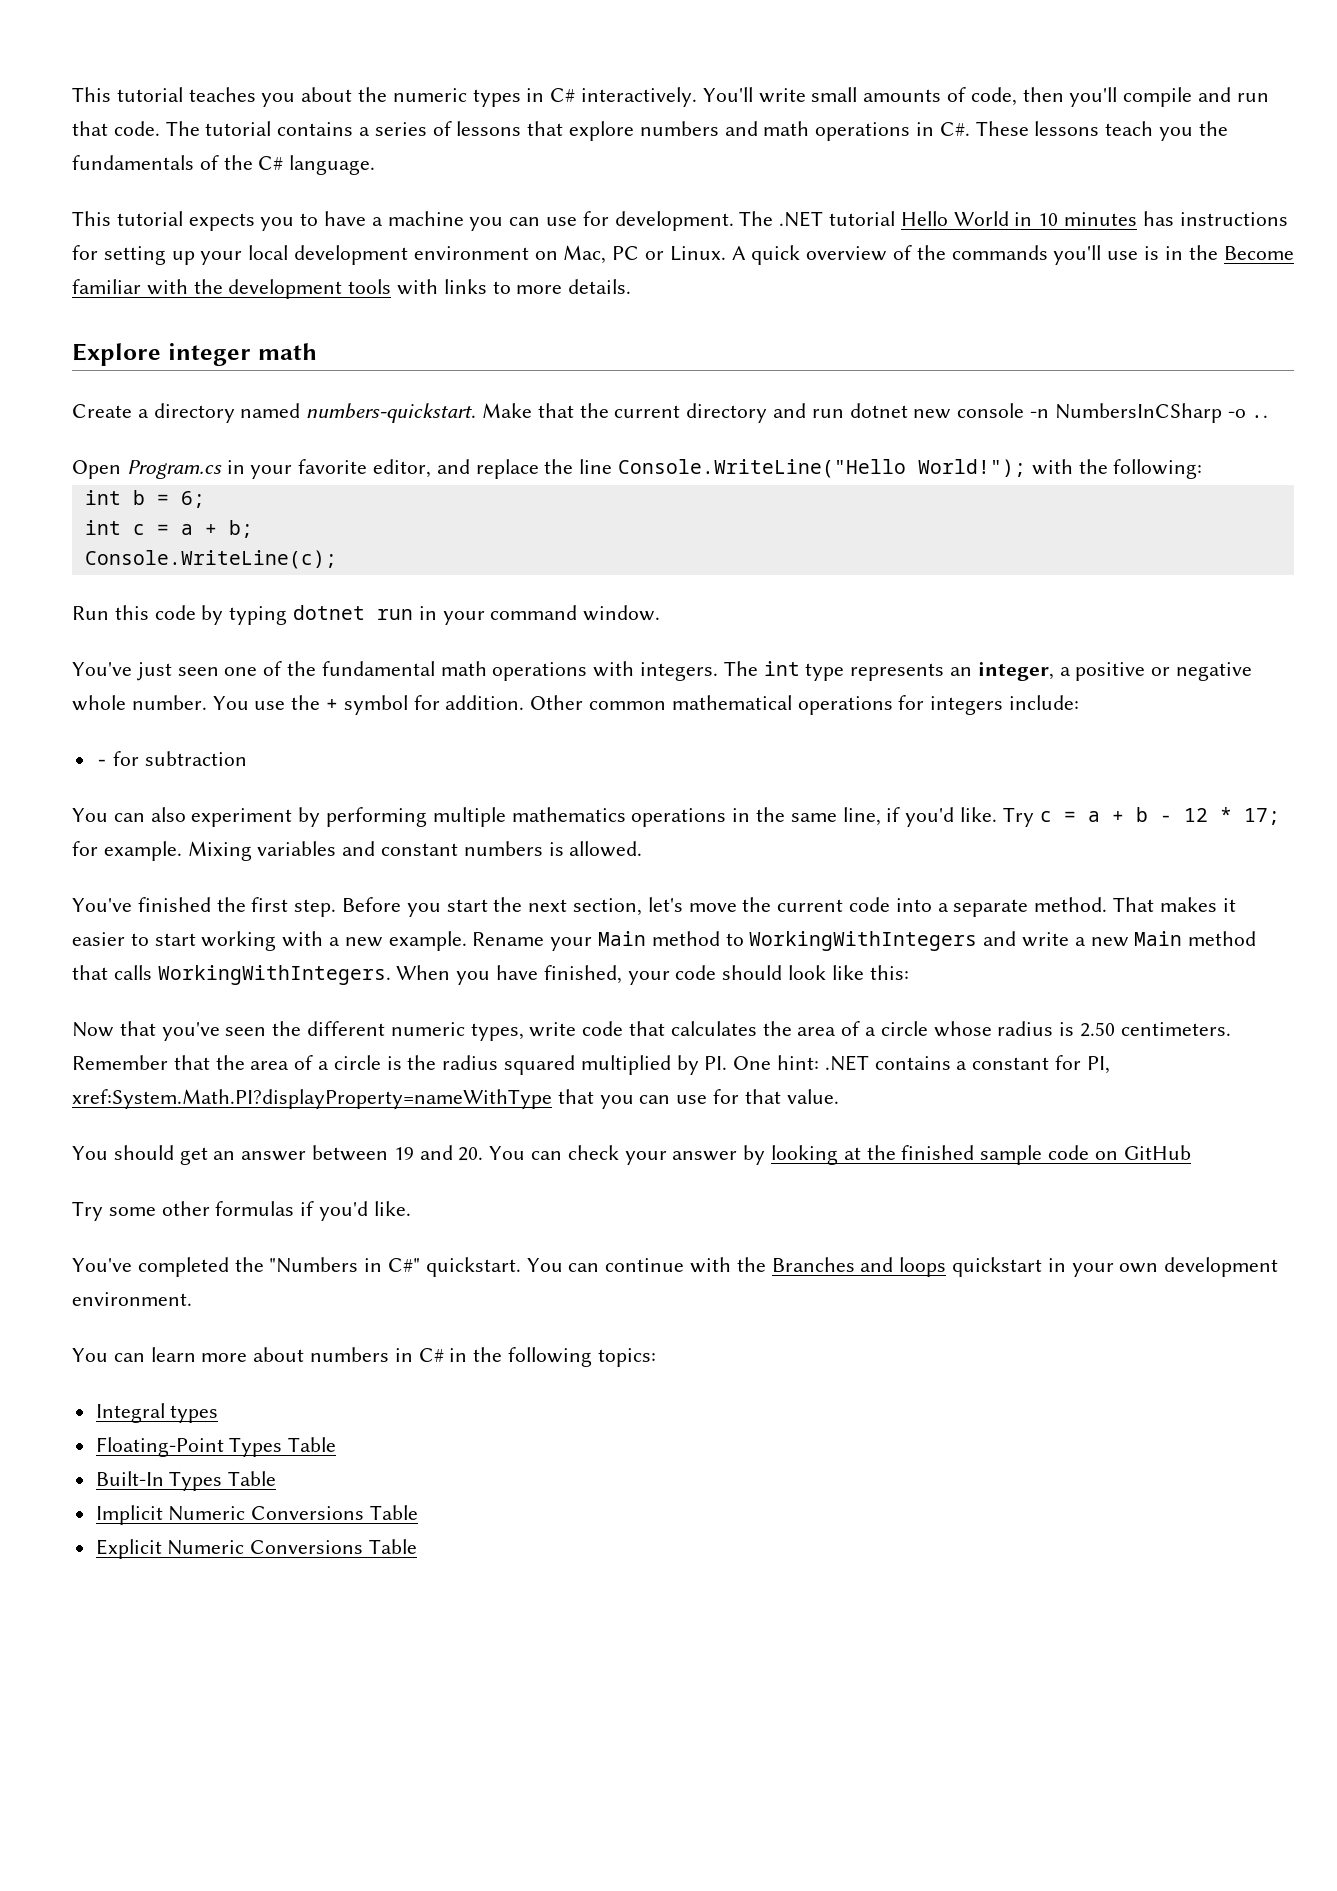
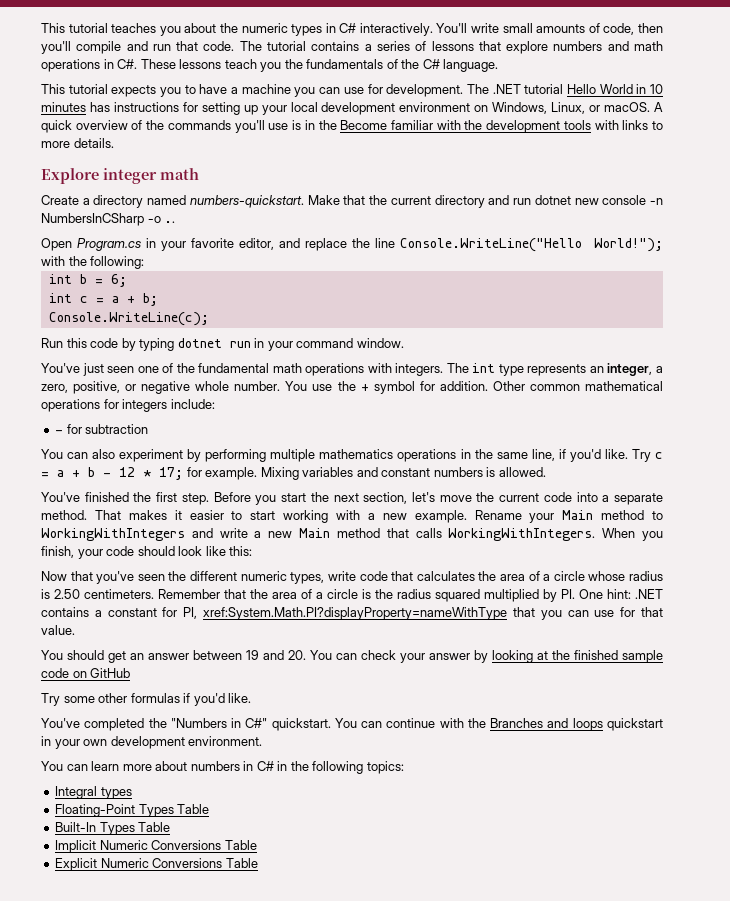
- The .NET tutorial Hello World in 10 minutes has instructions for setting up your local development environment on Mac, PC or Linux.
+ The .NET tutorial Hello World in 10 minutes has instructions for setting up your local development environment on Windows, Linux, or macOS.
- The int type represents an integer, a positive or negative whole number.
+ The int type represents an integer, a zero, positive, or negative whole number.
- When you have finished, your code should look like this:
+ When you finish, your code should look like this:

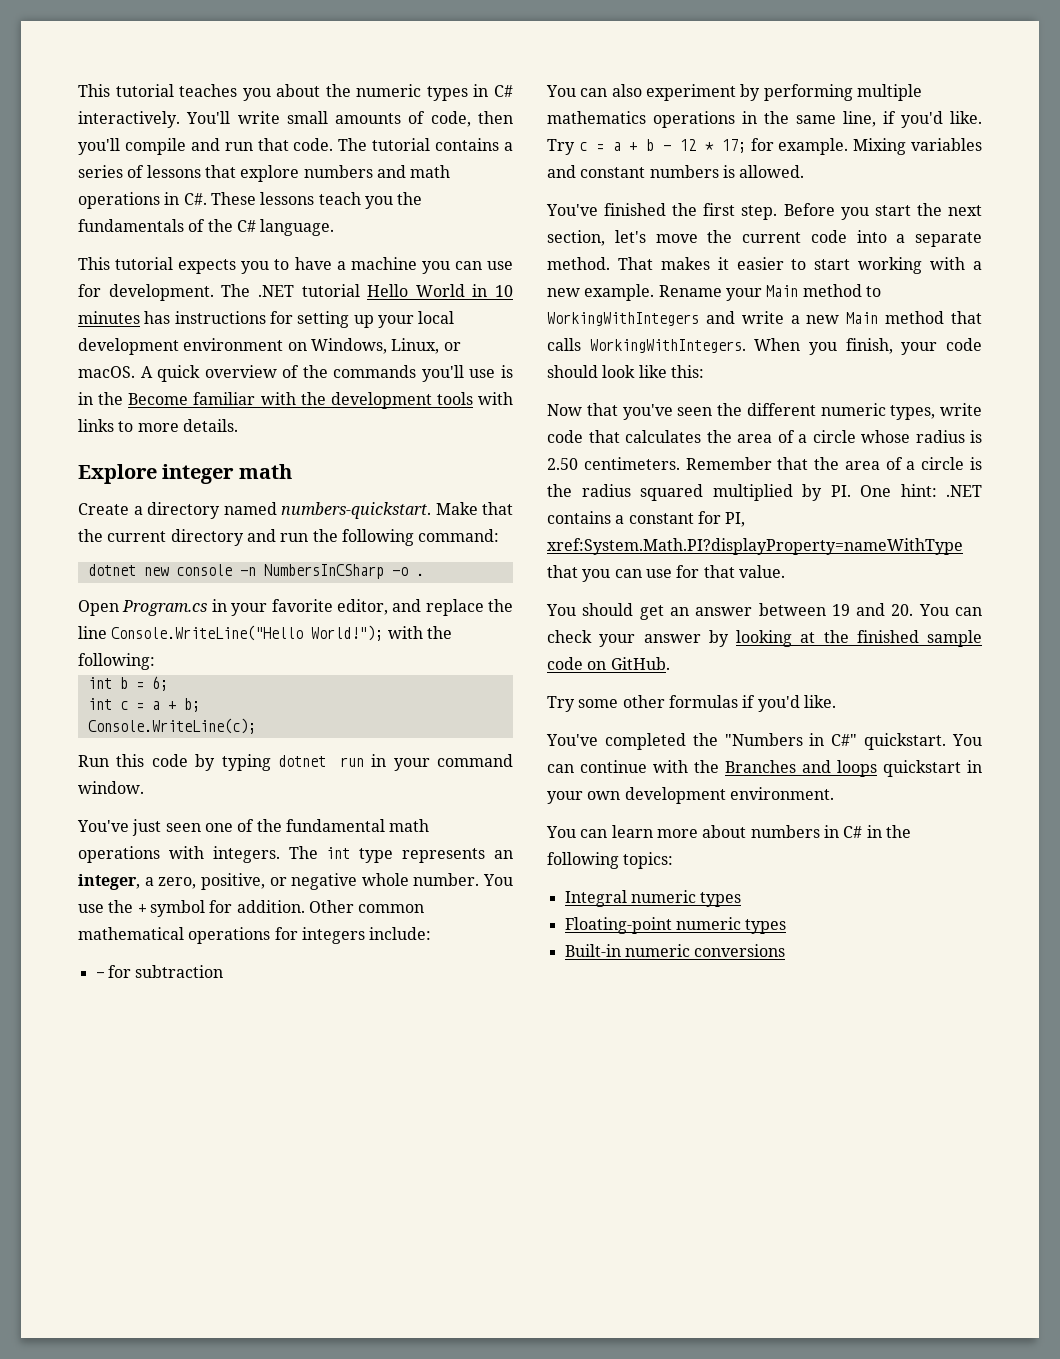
- Make that the current directory and run dotnet new console -n NumbersInCSharp -o ..
+ Make that the current directory and run the following command:
+ dotnet new console -n NumbersInCSharp -o .
- You should get an answer between 19 and 20. You can check your answer by looking at the finished sample code on GitHub
+ You should get an answer between 19 and 20. You can check your answer by looking at the finished sample code on GitHub.
- Integral types
- Floating-Point Types Table
- Built-In Types Table
- Implicit Numeric Conversions Table
- Explicit Numeric Conversions Table
+ Integral numeric types
+ Floating-point numeric types
+ Built-in numeric conversions

